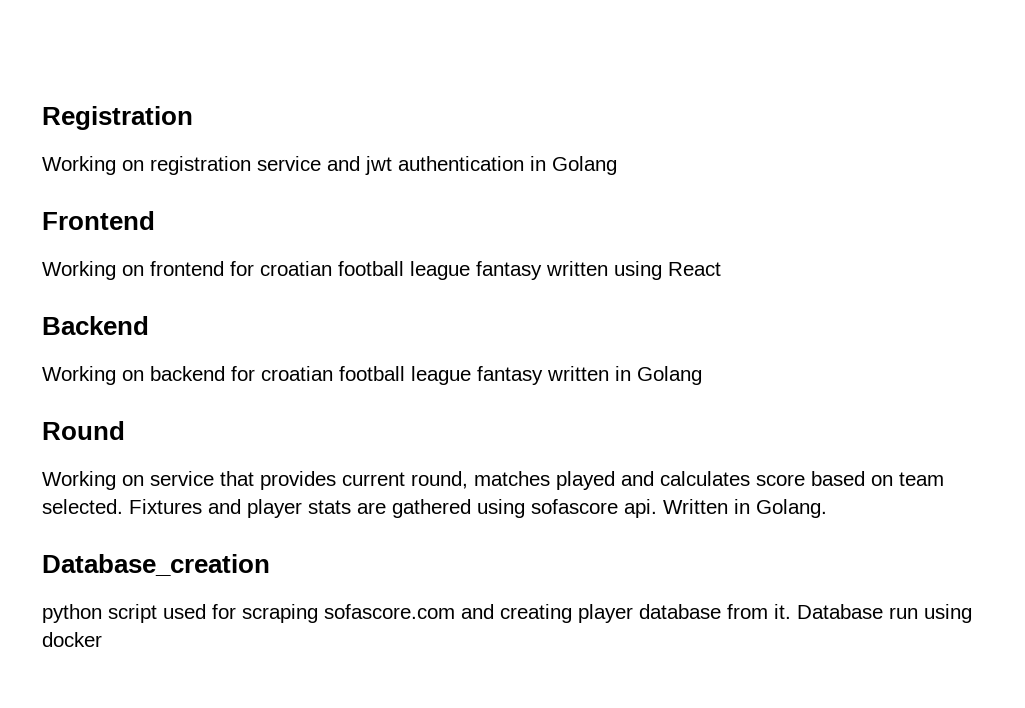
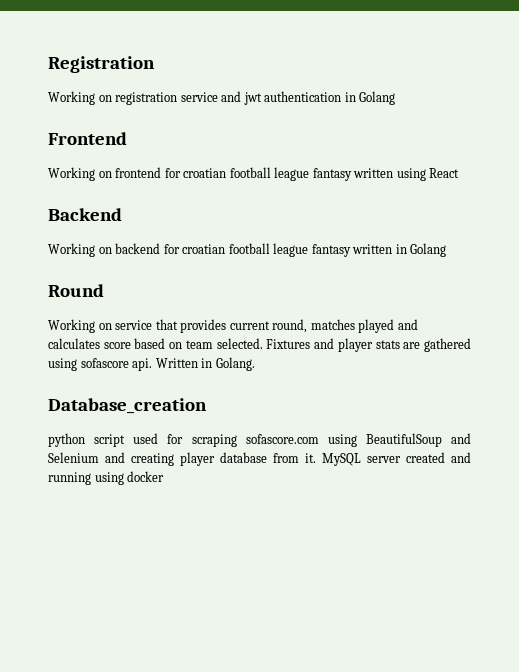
- python script used for scraping sofascore.com and creating player database from it.
+ python script used for scraping sofascore.com using BeautifulSoup and Selenium and creating player database from it.
- Database run using docker
+ MySQL server created and running using docker

